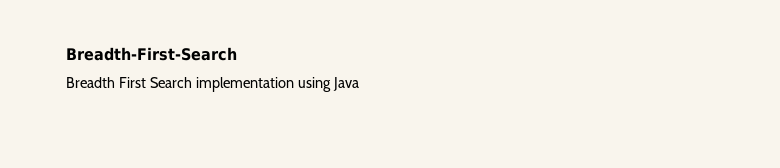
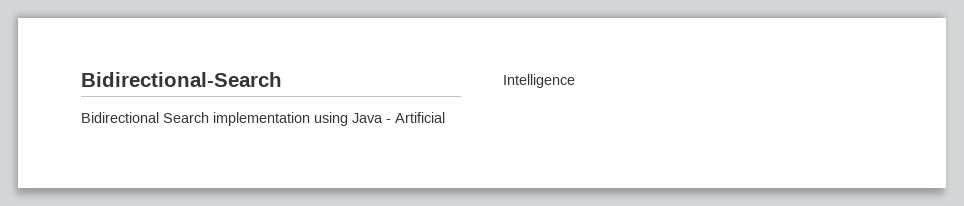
- Breadth-First-Search
- Breadth First Search implementation using Java
+ Bidirectional-Search
+ Bidirectional Search implementation using Java - Artificial Intelligence

